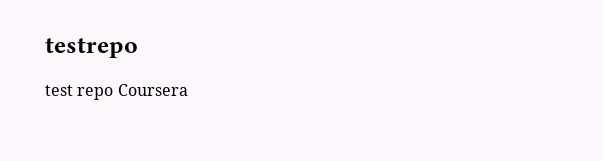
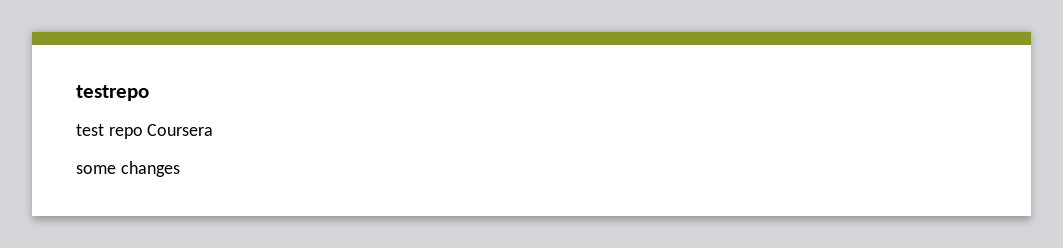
+ some changes

